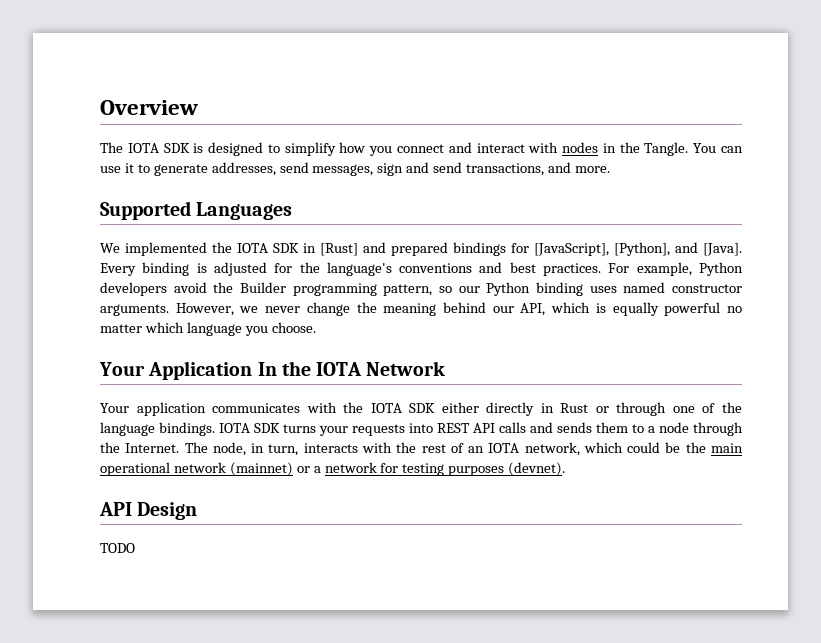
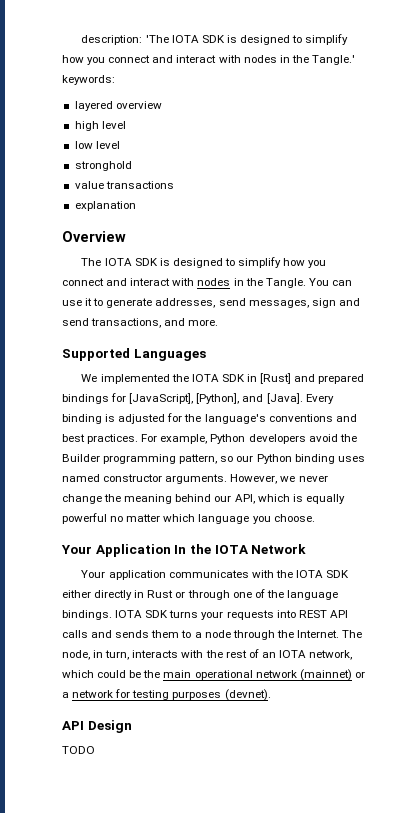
+ description: 'The IOTA SDK is designed to simplify how you connect and interact with nodes in the Tangle.' keywords:
+ layered overview
+ high level
+ low level
+ stronghold
+ value transactions
+ explanation

